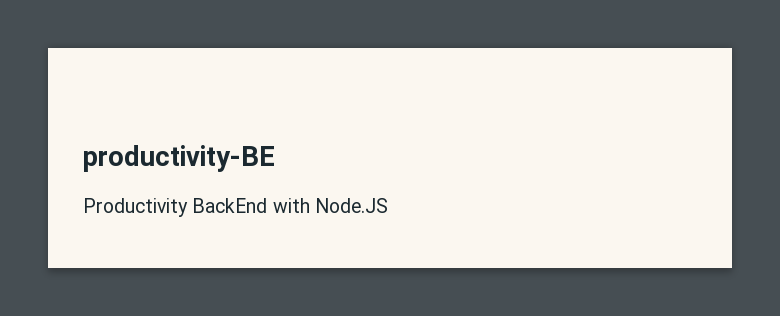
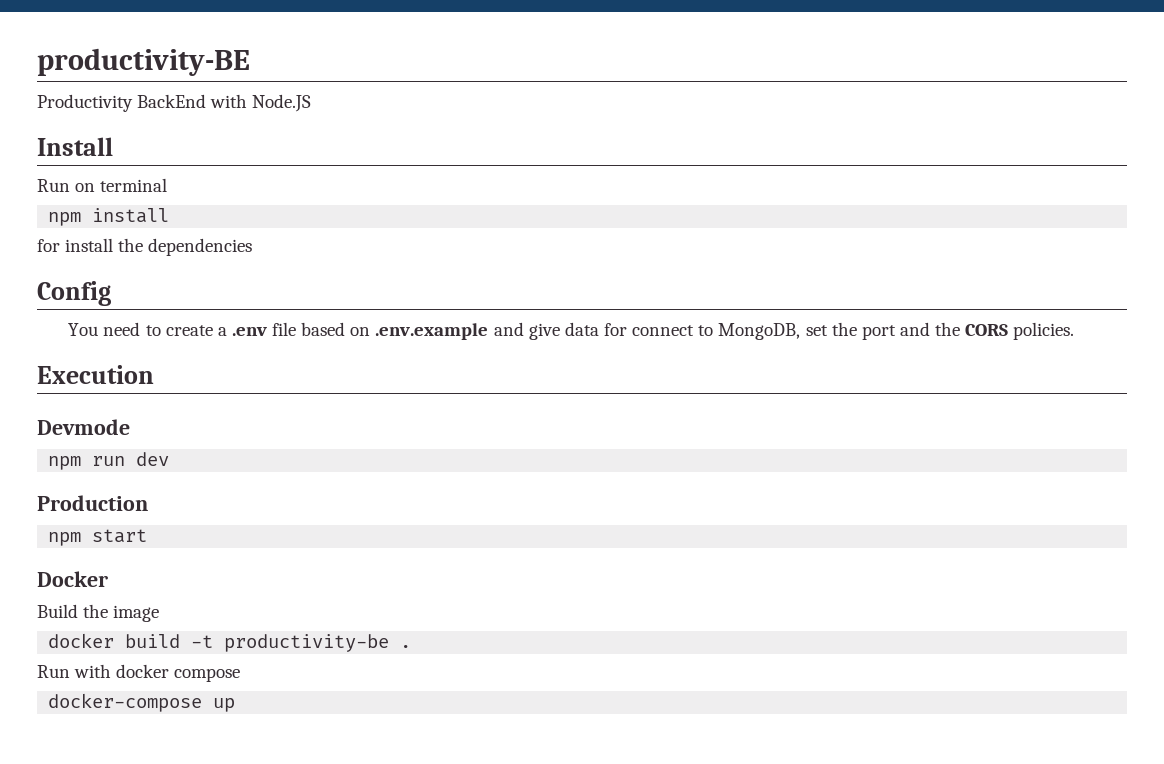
+ Install
+ Run on terminal
+ npm install
+ for install the dependencies
+ Config
+ You need to create a .env file based on .env.example and give data for connect to MongoDB, set the port and the CORS policies.
+ Execution
+ Devmode
+ npm run dev
+ Production
+ npm start
+ Docker
+ Build the image
+ docker build -t productivity-be .
+ Run with docker compose
+ docker-compose up

